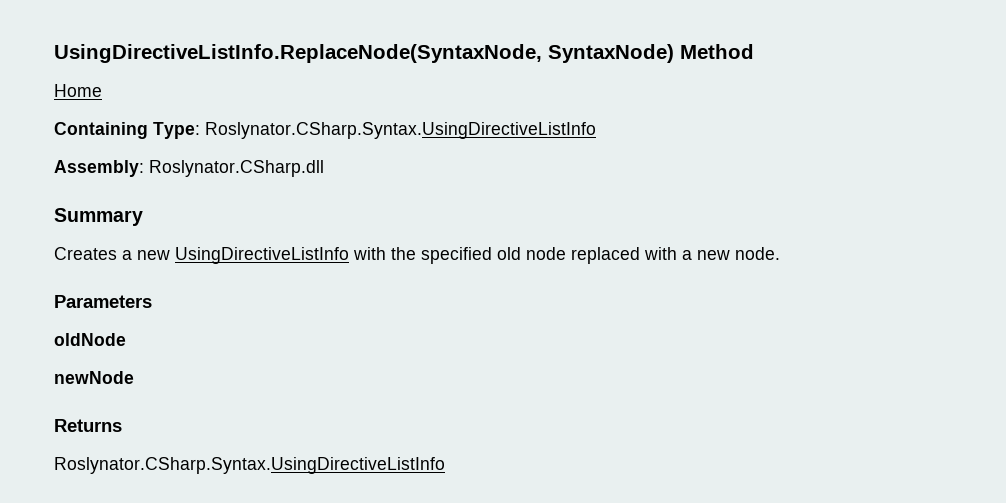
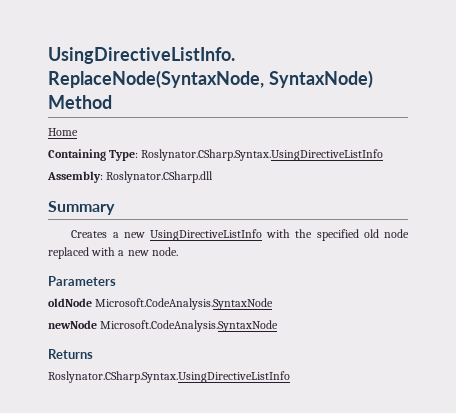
- oldNode
+ oldNode Microsoft.CodeAnalysis.SyntaxNode
- newNode
+ newNode Microsoft.CodeAnalysis.SyntaxNode

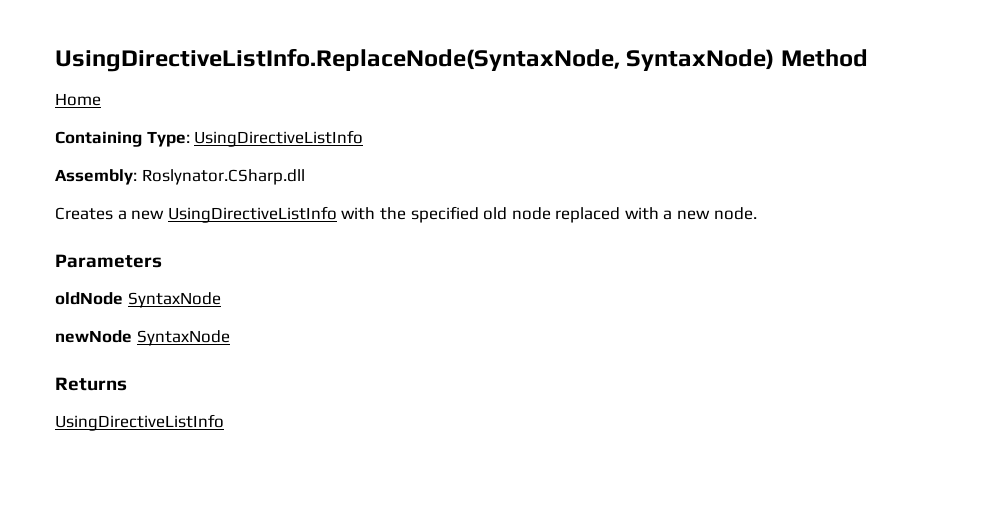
- Containing Type: Roslynator.CSharp.Syntax.UsingDirectiveListInfo
+ Containing Type: UsingDirectiveListInfo
- Summary
- oldNode Microsoft.CodeAnalysis.SyntaxNode
+ oldNode SyntaxNode
- newNode Microsoft.CodeAnalysis.SyntaxNode
+ newNode SyntaxNode
  Returns
- Roslynator.CSharp.Syntax.UsingDirectiveListInfo
+ UsingDirectiveListInfo

